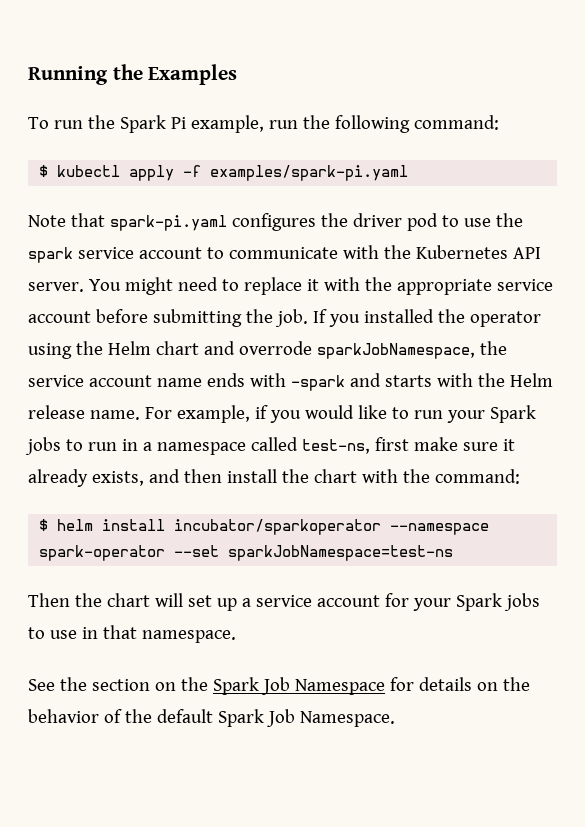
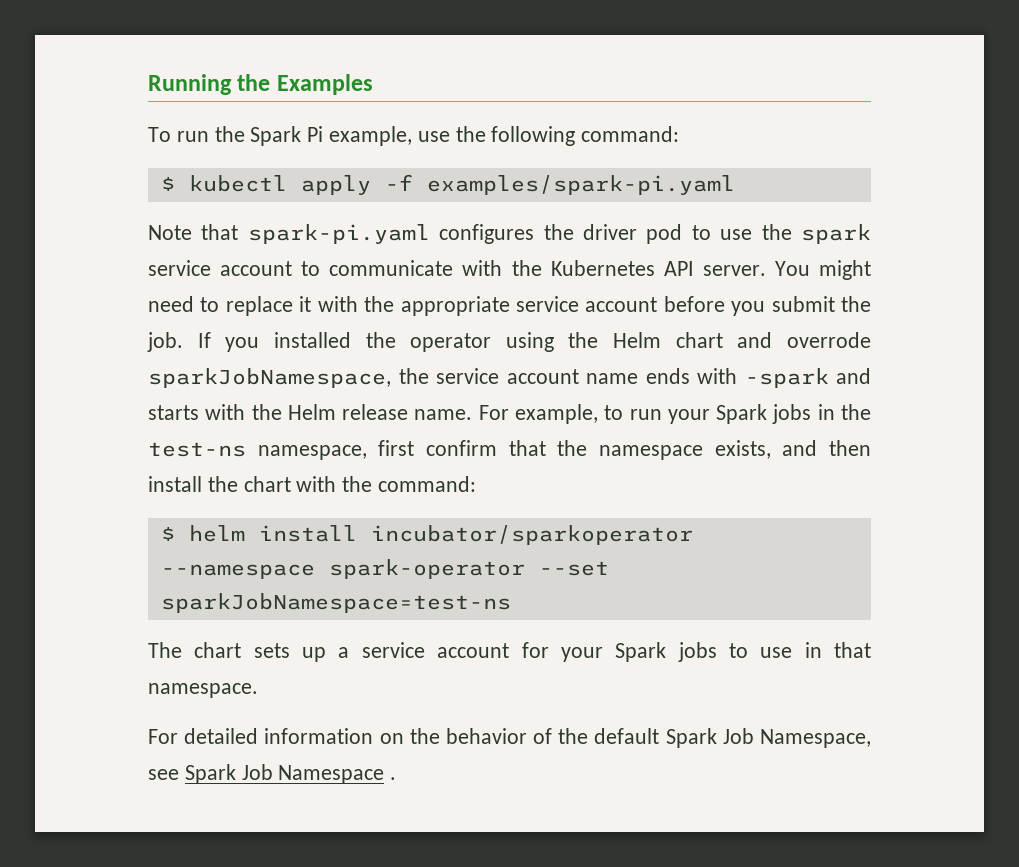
- To run the Spark Pi example, run the following command:
+ To run the Spark Pi example, use the following command:
- You might need to replace it with the appropriate service account before submitting the job.
+ You might need to replace it with the appropriate service account before you submit the job.
- For example, if you would like to run your Spark jobs to run in a namespace called test-ns, first make sure it already exists, and then install the chart with the command:
+ For example, to run your Spark jobs in the test-ns namespace, first confirm that the namespace exists, and then install the chart with the command:
- Then the chart will set up a service account for your Spark jobs to use in that namespace.
+ The chart sets up a service account for your Spark jobs to use in that namespace.
- See the section on the Spark Job Namespace for details on the behavior of the default Spark Job Namespace.
+ For detailed information on the behavior of the default Spark Job Namespace, see Spark Job Namespace .

